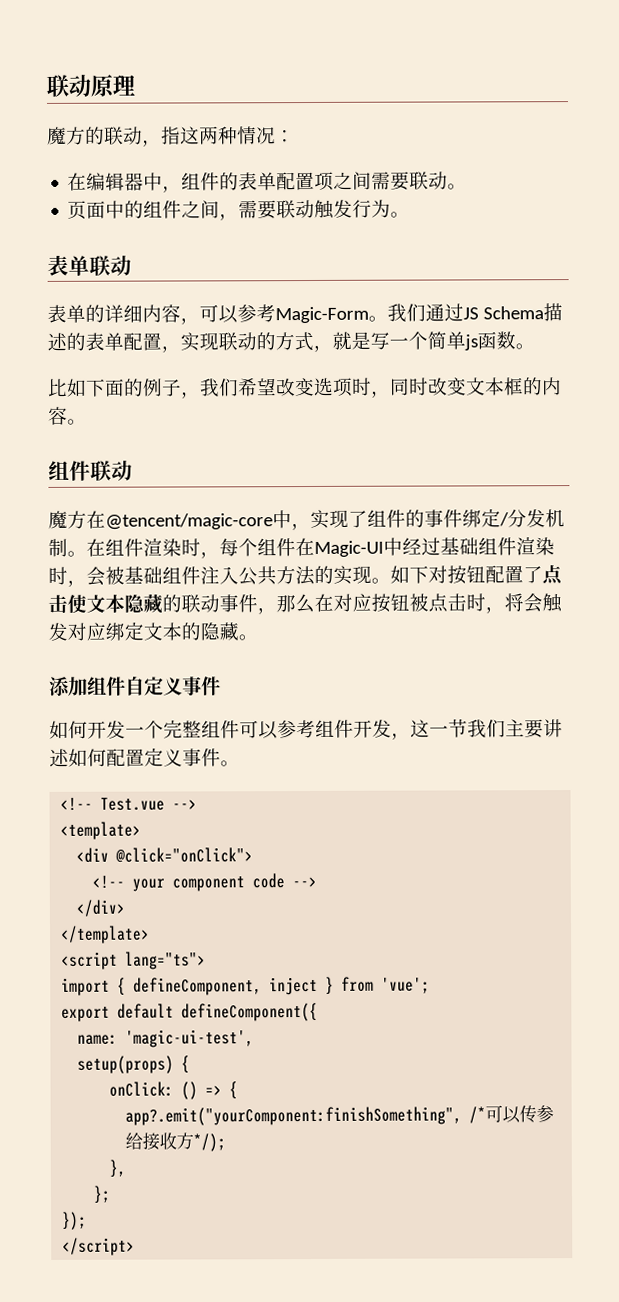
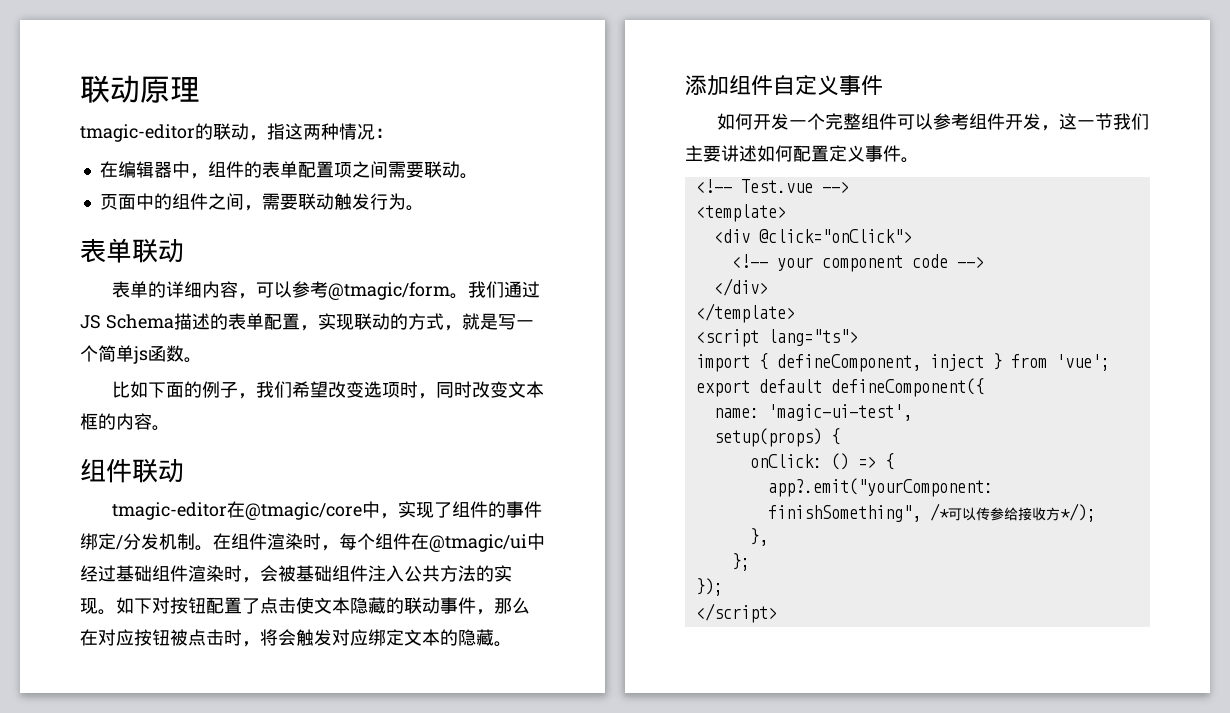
- 魔方的联动，指这两种情况：
+ tmagic-editor的联动，指这两种情况：
- 表单的详细内容，可以参考Magic-Form。
+ 表单的详细内容，可以参考@tmagic/form。
- 魔方在@tencent/magic-core中，实现了组件的事件绑定/分发机制。
+ tmagic-editor在@tmagic/core中，实现了组件的事件绑定/分发机制。
- 在组件渲染时，每个组件在Magic-UI中经过基础组件渲染时，会被基础组件注入公共方法的实现。
+ 在组件渲染时，每个组件在@tmagic/ui中经过基础组件渲染时，会被基础组件注入公共方法的实现。

